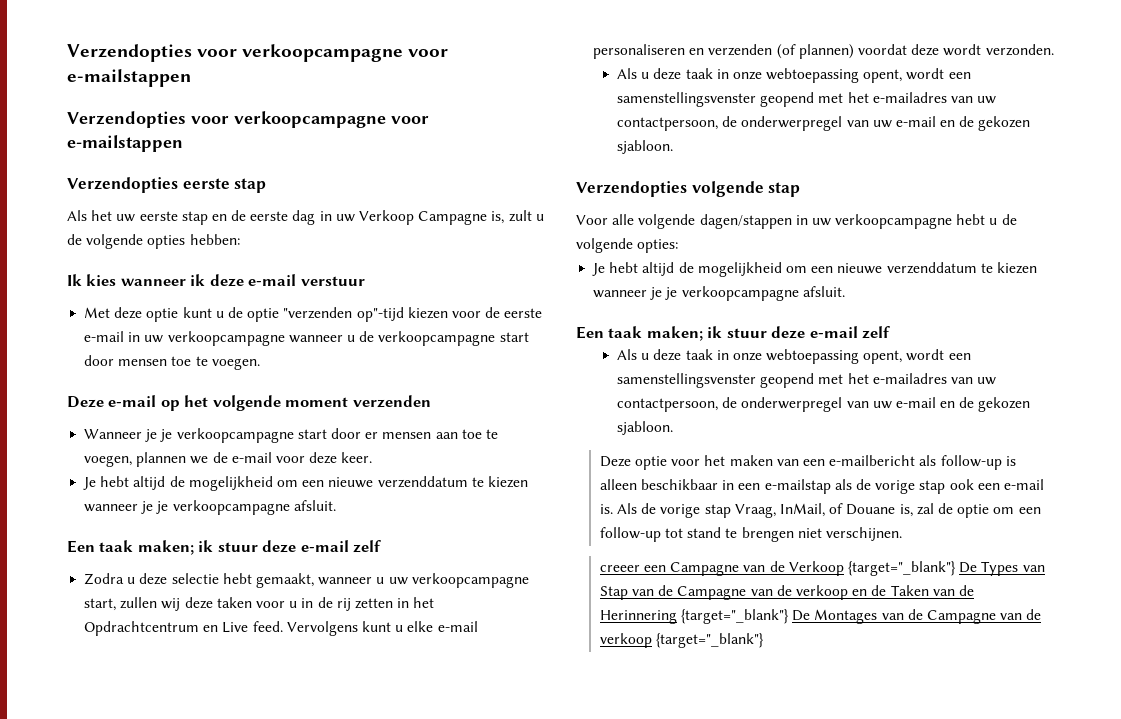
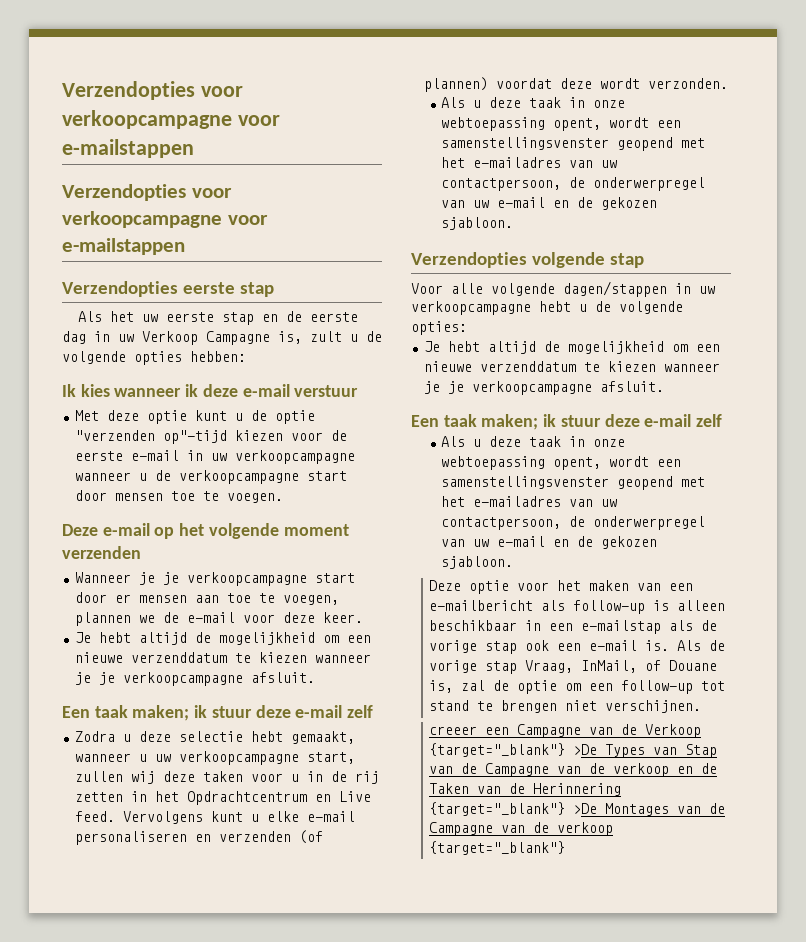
- creeer een Campagne van de Verkoop {target="_blank"} De Types van Stap van de Campagne van de verkoop en de Taken van de Herinnering {target="_blank"} De Montages van de Campagne van de verkoop {target="_blank"}
+ creeer een Campagne van de Verkoop {target="_blank"} >De Types van Stap van de Campagne van de verkoop en de Taken van de Herinnering {target="_blank"} >De Montages van de Campagne van de verkoop {target="_blank"}

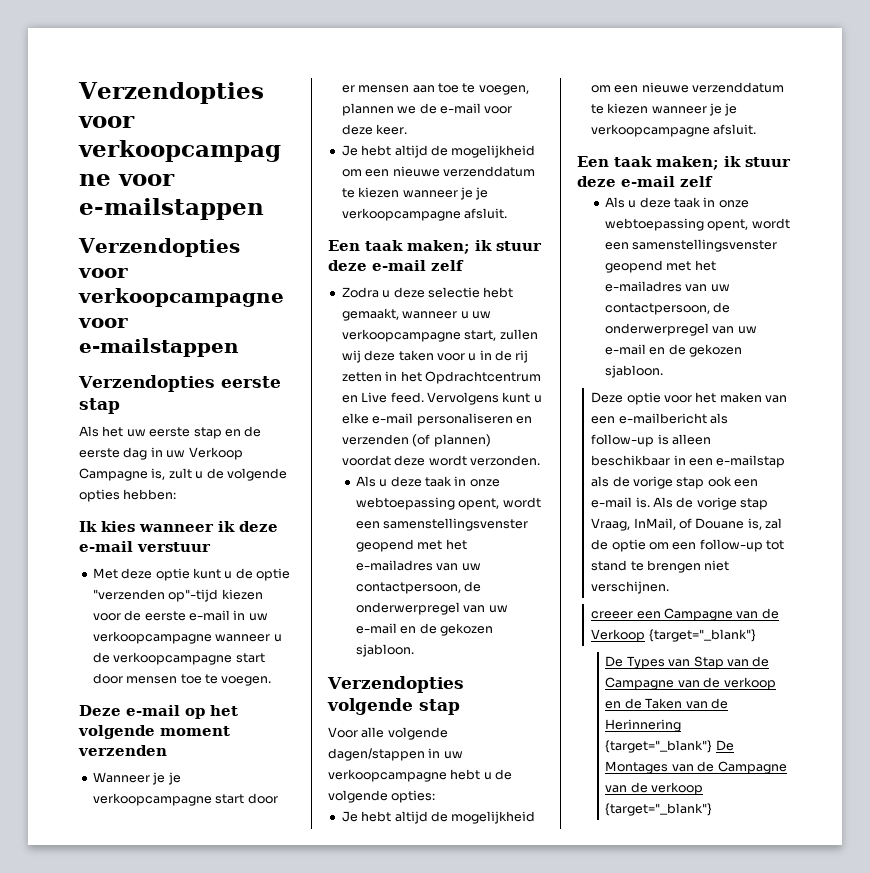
- creeer een Campagne van de Verkoop {target="_blank"} >De Types van Stap van de Campagne van de verkoop en de Taken van de Herinnering {target="_blank"} >De Montages van de Campagne van de verkoop {target="_blank"}
+ creeer een Campagne van de Verkoop {target="_blank"}
+ De Types van Stap van de Campagne van de verkoop en de Taken van de Herinnering {target="_blank"} De Montages van de Campagne van de verkoop {target="_blank"}

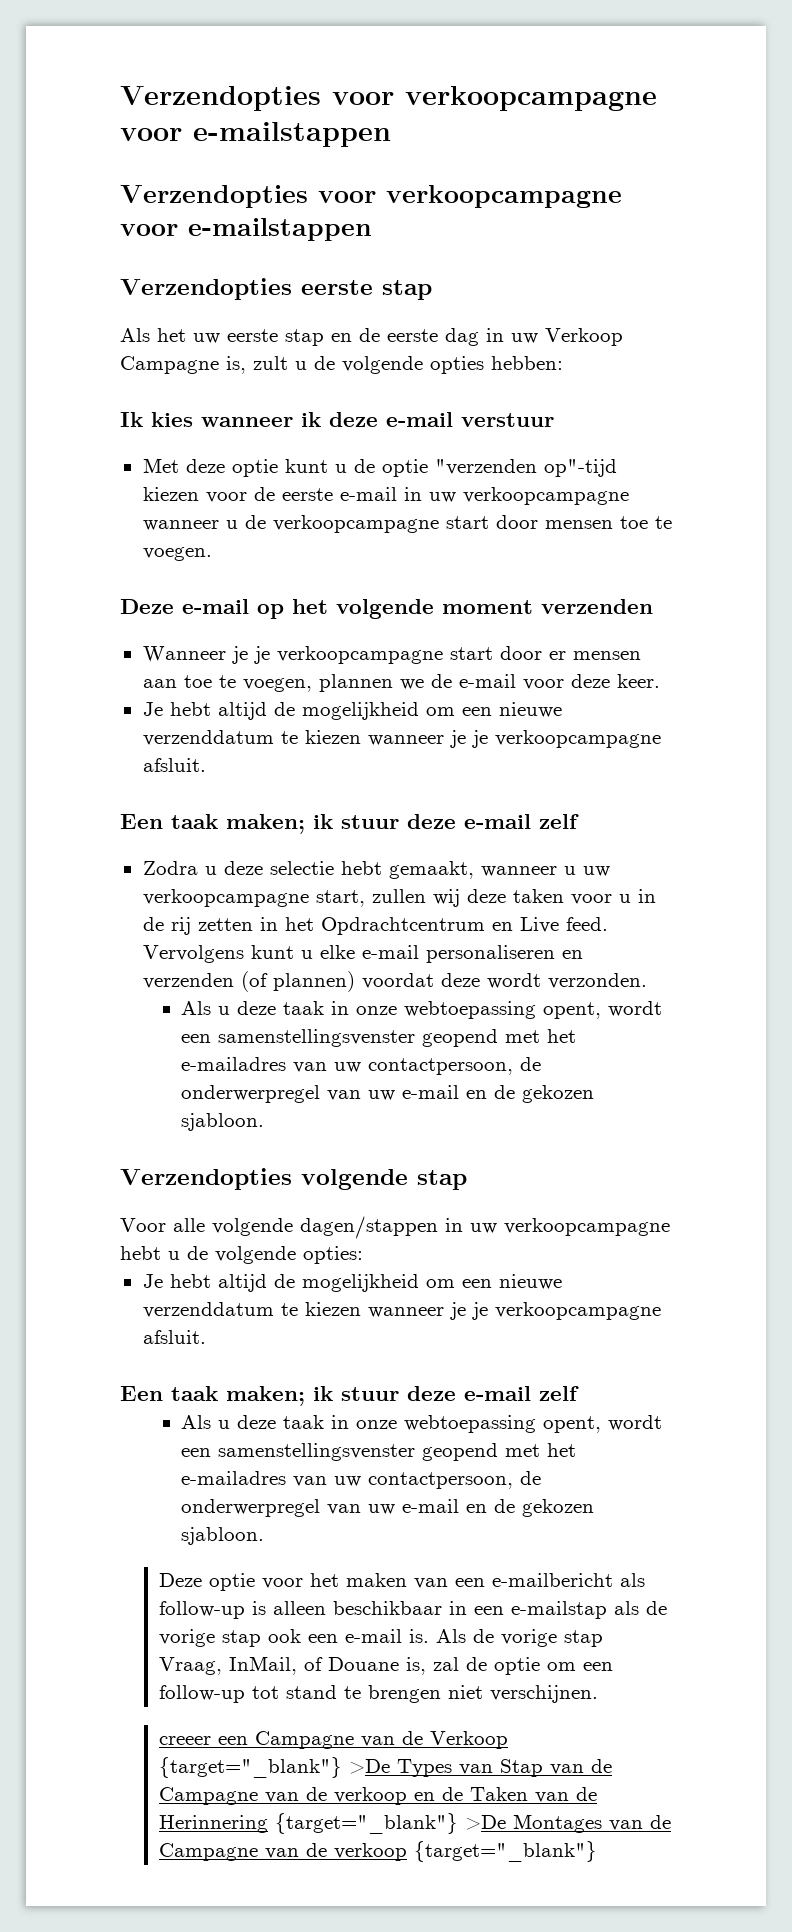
- creeer een Campagne van de Verkoop {target="_blank"}
- De Types van Stap van de Campagne van de verkoop en de Taken van de Herinnering {target="_blank"} De Montages van de Campagne van de verkoop {target="_blank"}
+ creeer een Campagne van de Verkoop {target="_blank"} >De Types van Stap van de Campagne van de verkoop en de Taken van de Herinnering {target="_blank"} >De Montages van de Campagne van de verkoop {target="_blank"}

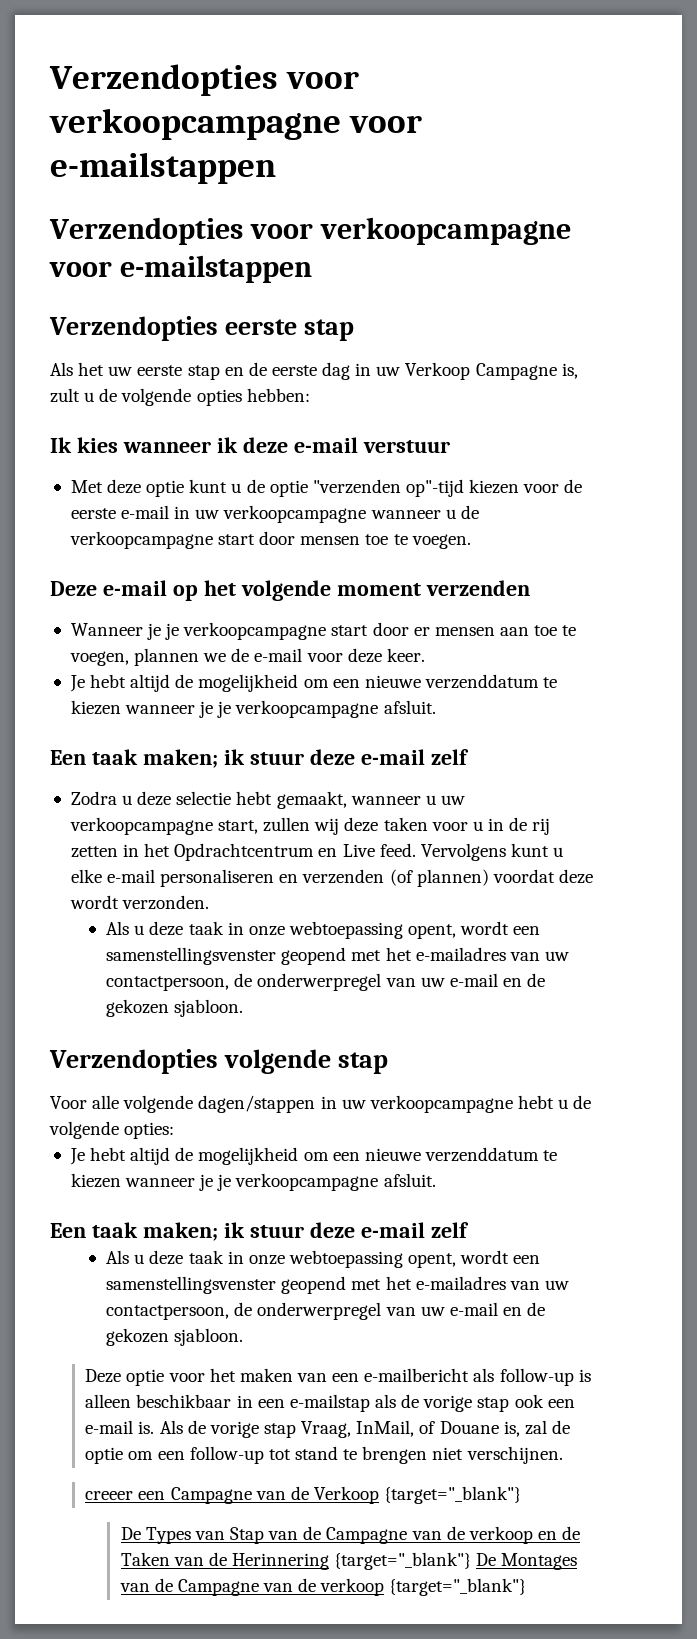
- creeer een Campagne van de Verkoop {target="_blank"} >De Types van Stap van de Campagne van de verkoop en de Taken van de Herinnering {target="_blank"} >De Montages van de Campagne van de verkoop {target="_blank"}
+ creeer een Campagne van de Verkoop {target="_blank"}
+ De Types van Stap van de Campagne van de verkoop en de Taken van de Herinnering {target="_blank"} De Montages van de Campagne van de verkoop {target="_blank"}

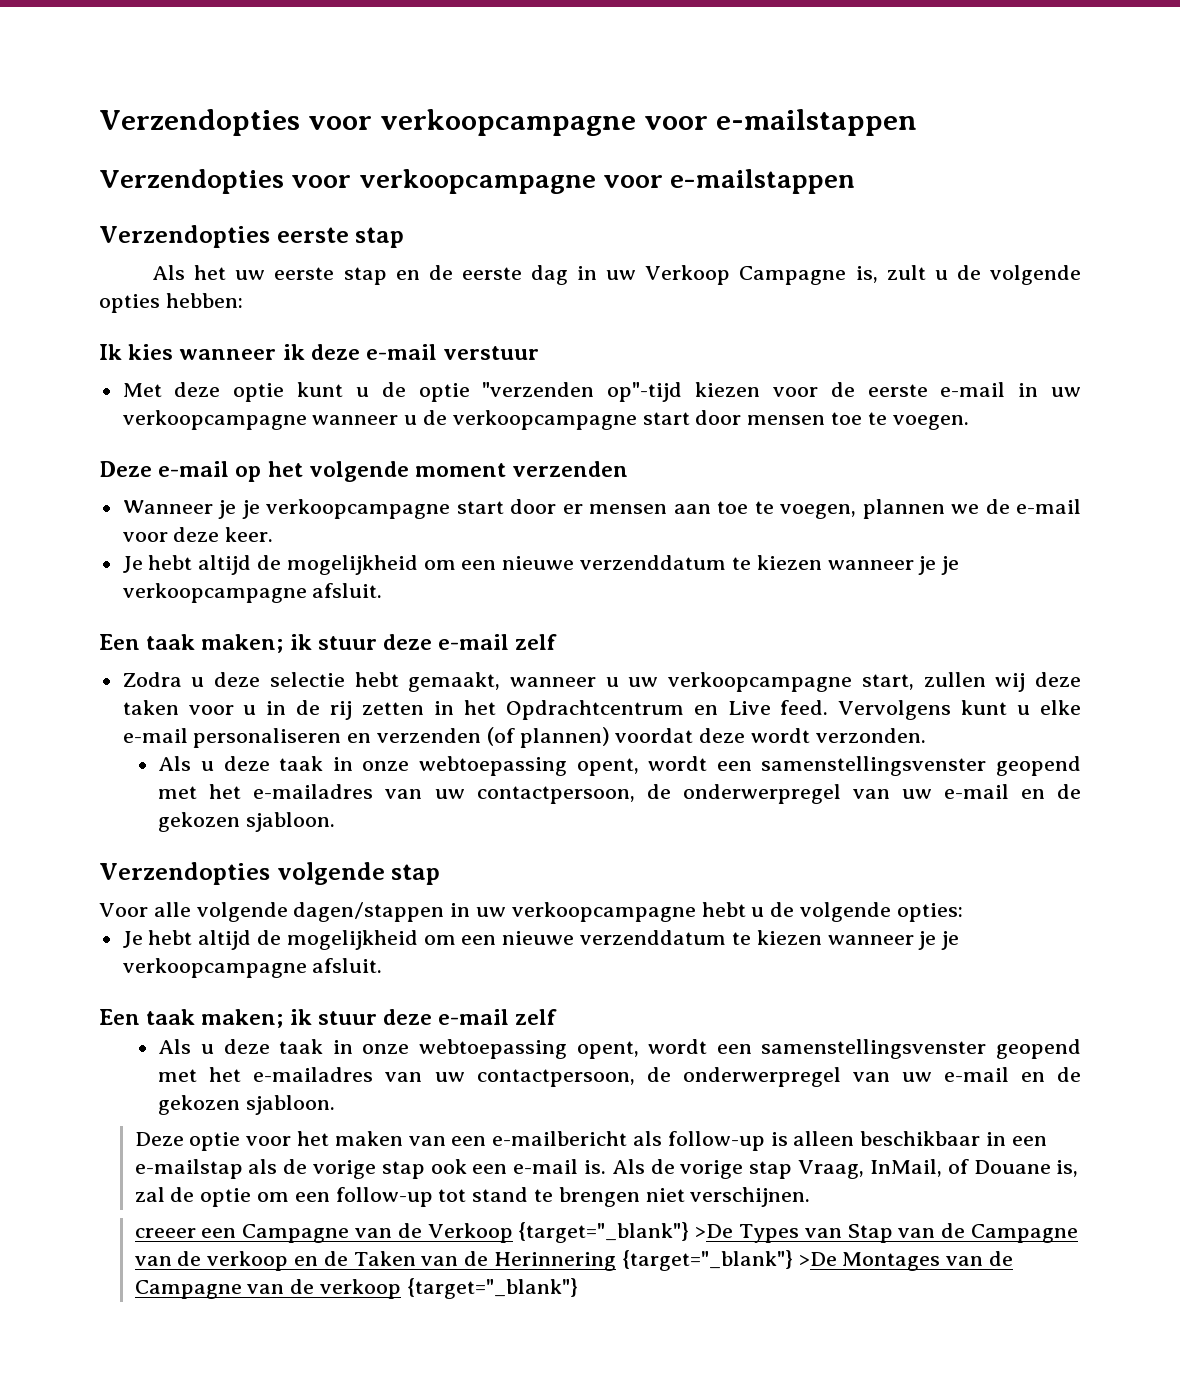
- creeer een Campagne van de Verkoop {target="_blank"}
- De Types van Stap van de Campagne van de verkoop en de Taken van de Herinnering {target="_blank"} De Montages van de Campagne van de verkoop {target="_blank"}
+ creeer een Campagne van de Verkoop {target="_blank"} >De Types van Stap van de Campagne van de verkoop en de Taken van de Herinnering {target="_blank"} >De Montages van de Campagne van de verkoop {target="_blank"}

